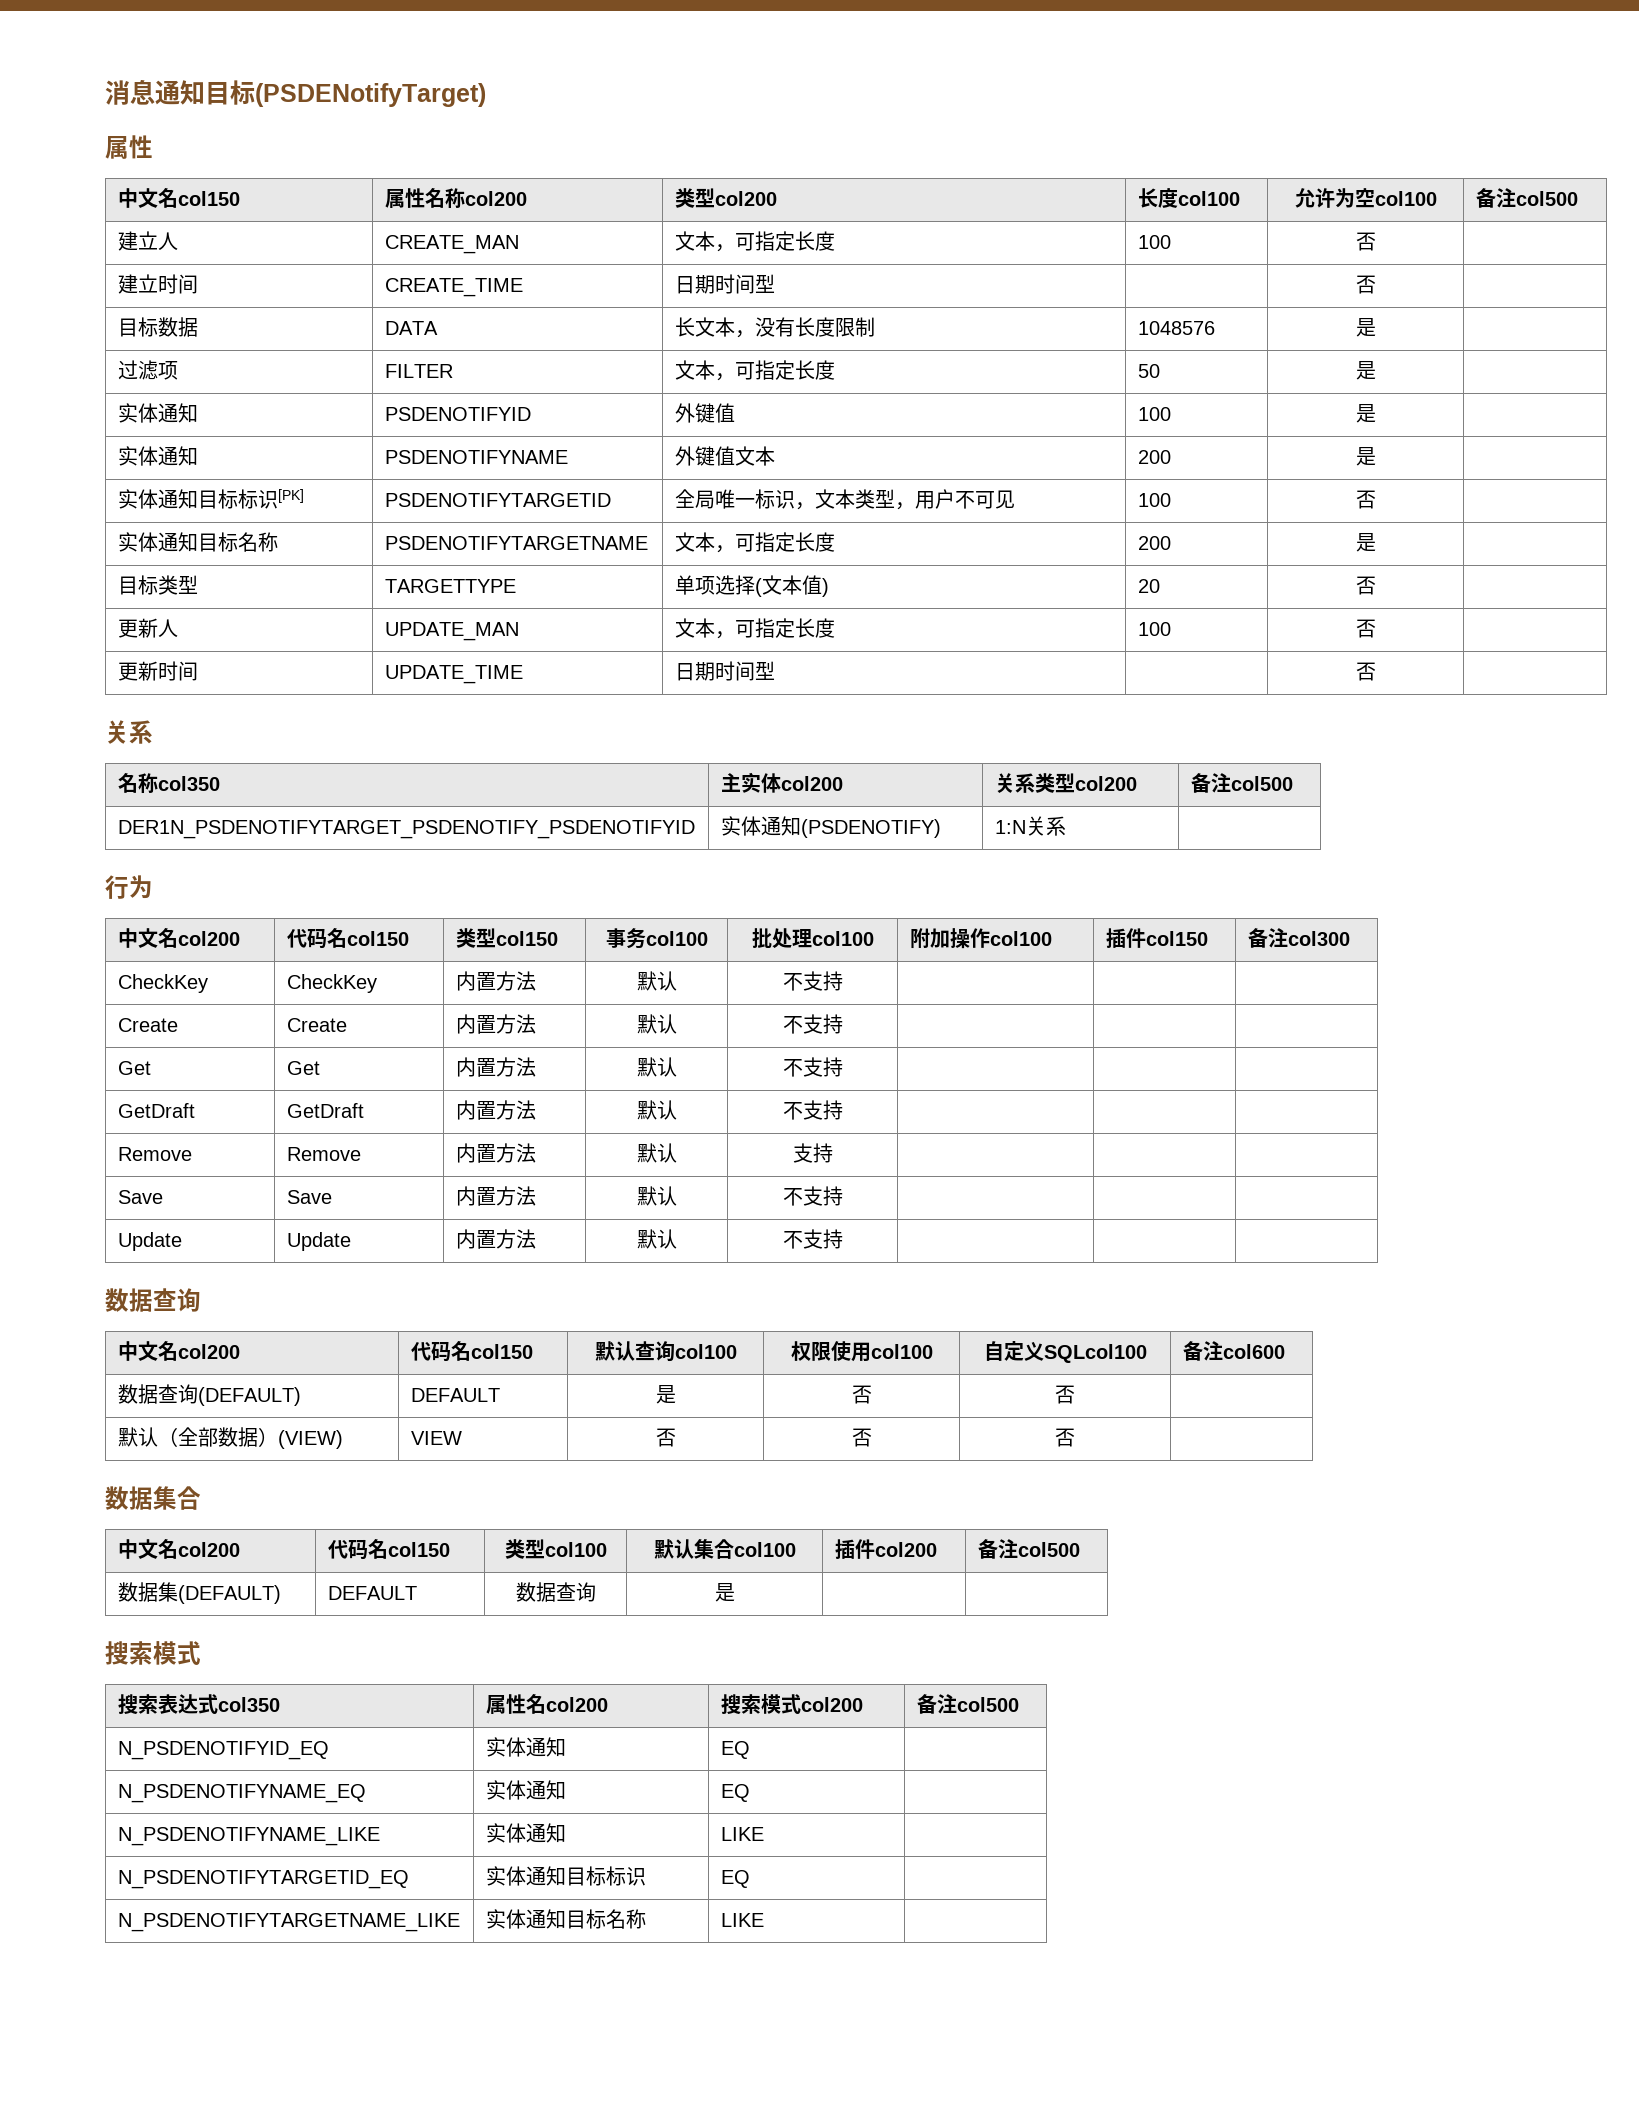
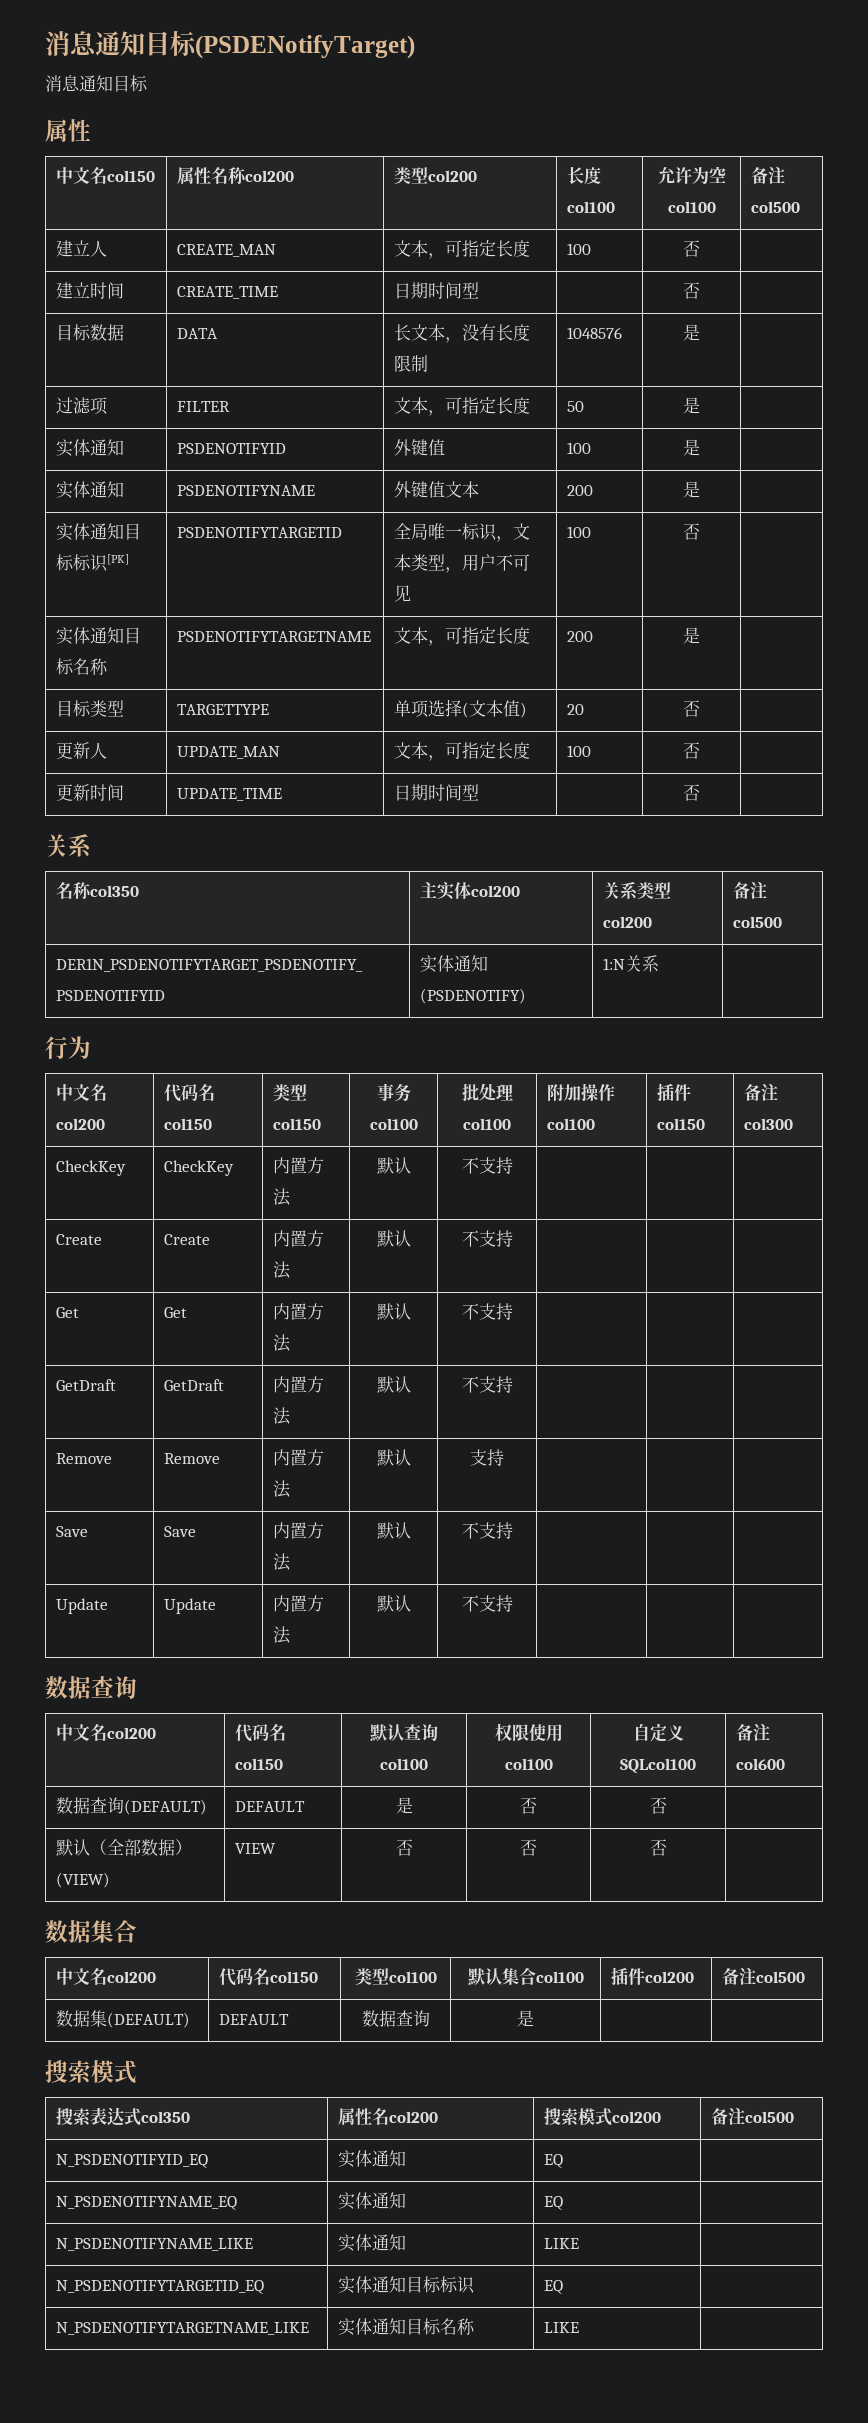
  消息通知目标(PSDENotifyTarget)
+ 消息通知目标

